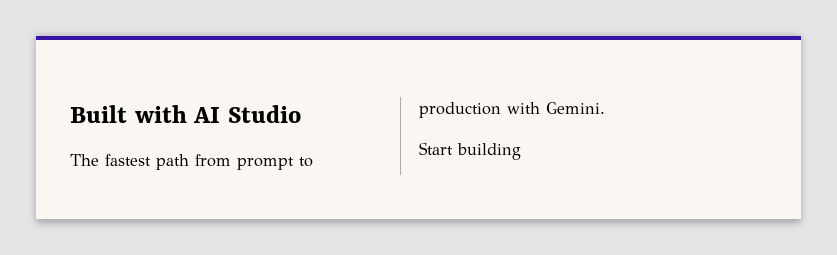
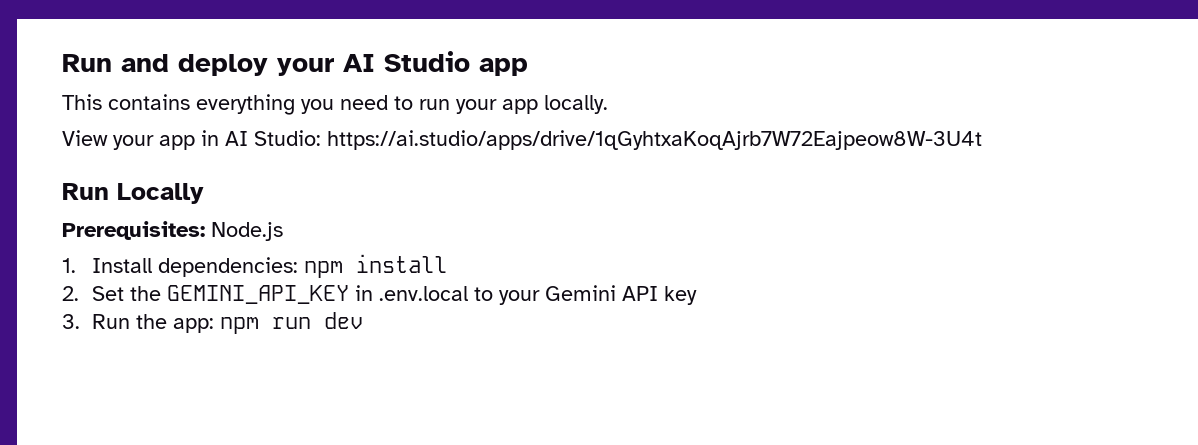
- Built with AI Studio
- The fastest path from prompt to production with Gemini.
- Start building
+ Run and deploy your AI Studio app
+ This contains everything you need to run your app locally.
+ View your app in AI Studio: https://ai.studio/apps/drive/1qGyhtxaKoqAjrb7W72Eajpeow8W-3U4t
+ Run Locally
+ Prerequisites: Node.js
+ 1. Install dependencies: npm install
+ 2. Set the GEMINI_API_KEY in .env.local to your Gemini API key
+ 3. Run the app: npm run dev

